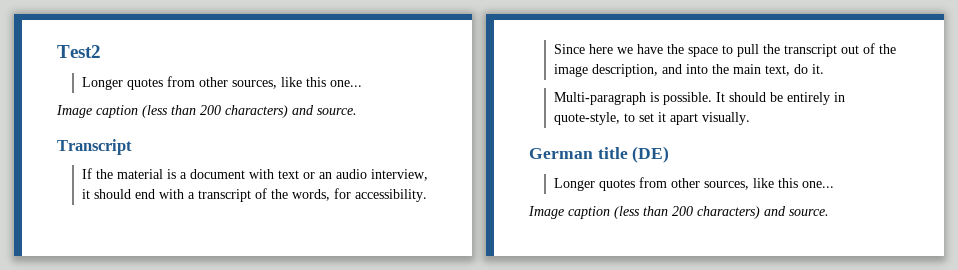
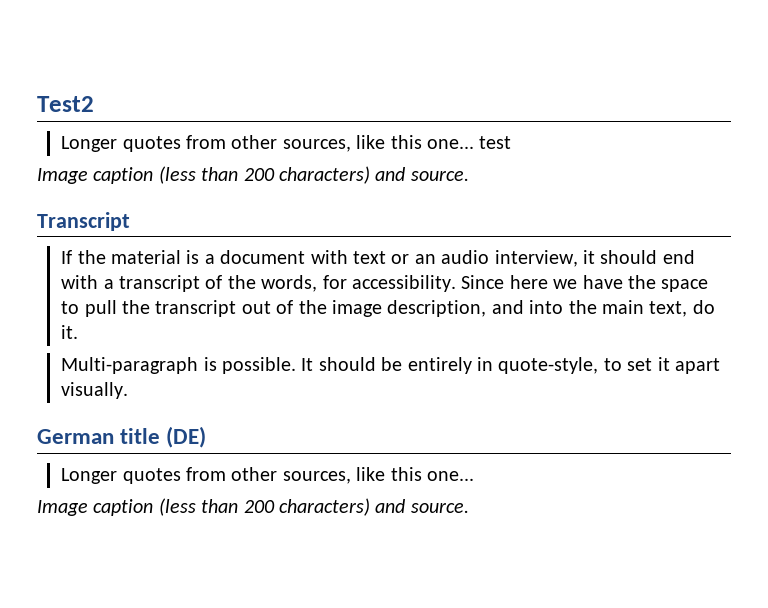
  Test2
- Longer quotes from other sources, like this one...
+ Longer quotes from other sources, like this one... test

